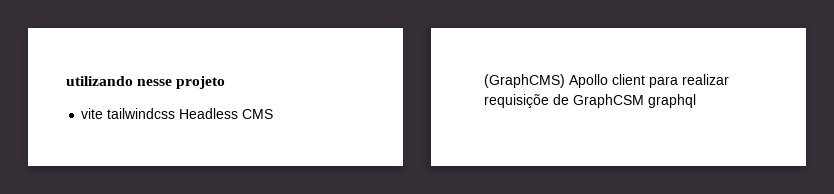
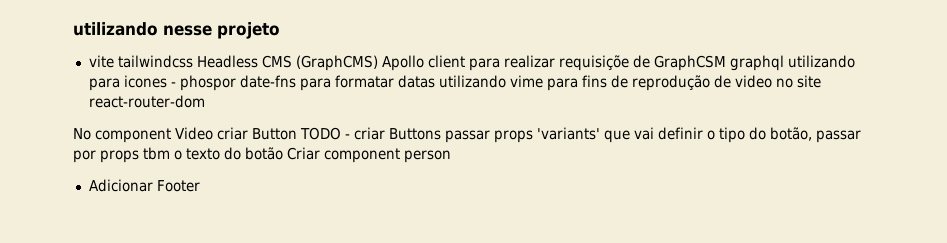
- vite tailwindcss Headless CMS (GraphCMS) Apollo client para realizar requisiçõe de GraphCSM graphql
+ vite tailwindcss Headless CMS (GraphCMS) Apollo client para realizar requisiçõe de GraphCSM graphql utilizando para icones - phospor date-fns para formatar datas utilizando vime para fins de reprodução de video no site react-router-dom
+ No component Video criar Button TODO - criar Buttons passar props 'variants' que vai definir o tipo do botão, passar por props tbm o texto do botão Criar component person
+ Adicionar Footer

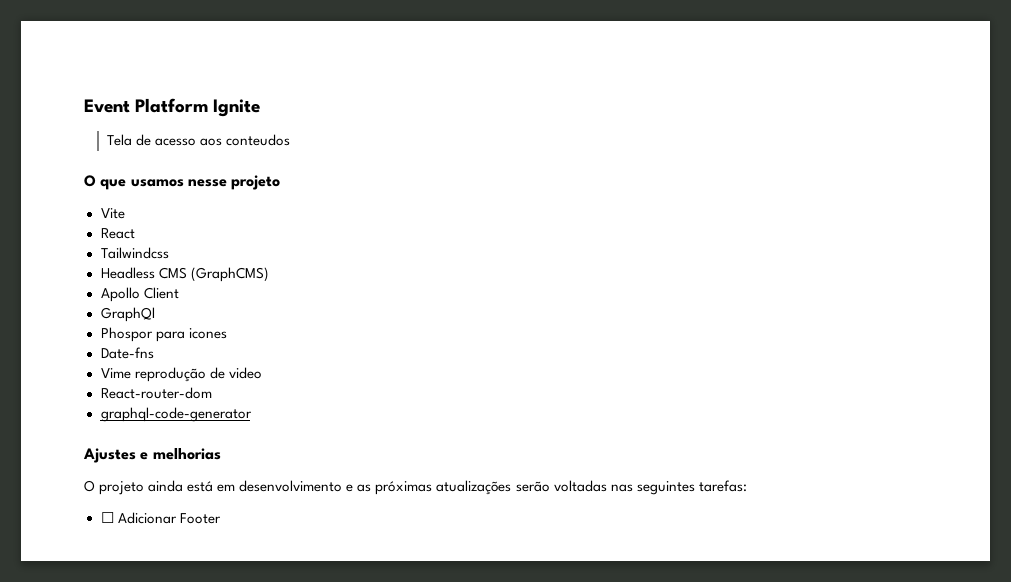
- utilizando nesse projeto
+ Event Platform Ignite
+ Tela de acesso aos conteudos
+ O que usamos nesse projeto
- vite tailwindcss Headless CMS (GraphCMS) Apollo client para realizar requisiçõe de GraphCSM graphql utilizando para icones - phospor date-fns para formatar datas utilizando vime para fins de reprodução de video no site react-router-dom
- No component Video criar Button TODO - criar Buttons passar props 'variants' que vai definir o tipo do botão, passar por props tbm o texto do botão Criar component person
- Adicionar Footer
+ Vite
+ React
+ Tailwindcss
+ Headless CMS (GraphCMS)
+ Apollo Client
+ GraphQl
+ Phospor para icones
+ Date-fns
+ Vime reprodução de video
+ React-router-dom
+ graphql-code-generator
+ Ajustes e melhorias
+ O projeto ainda está em desenvolvimento e as próximas atualizações serão voltadas nas seguintes tarefas:
+ ☐ Adicionar Footer

